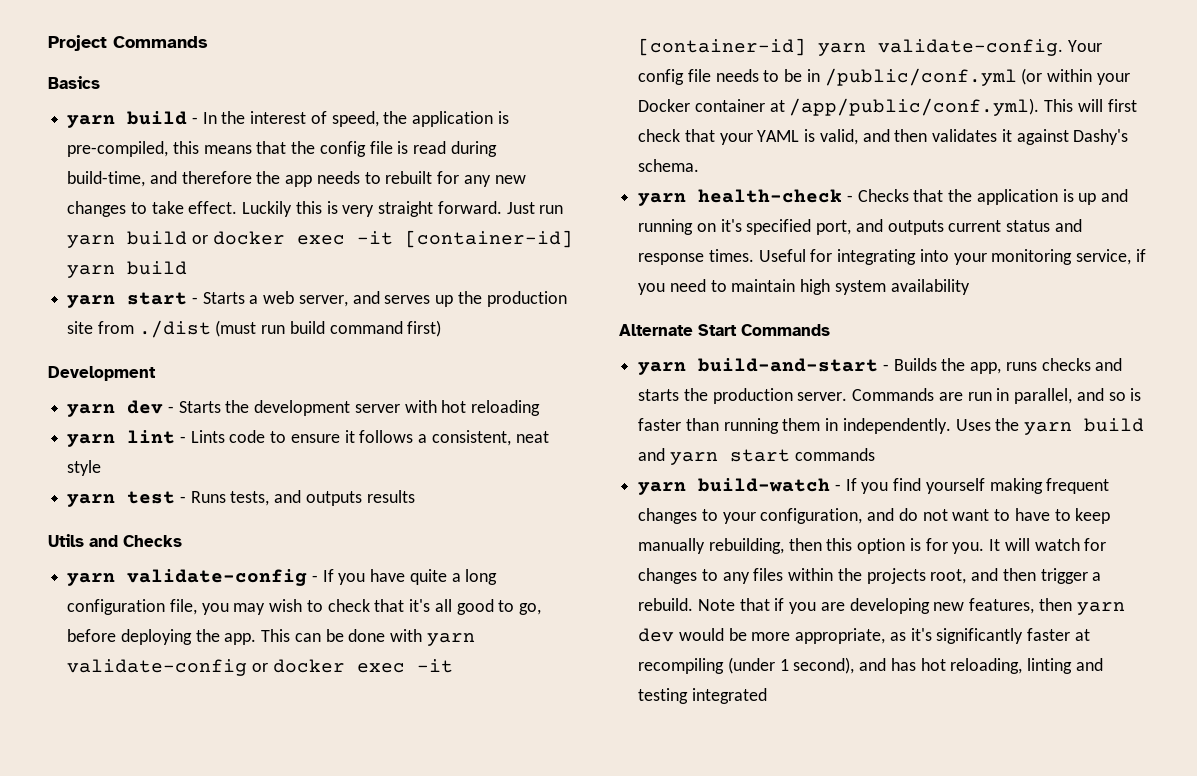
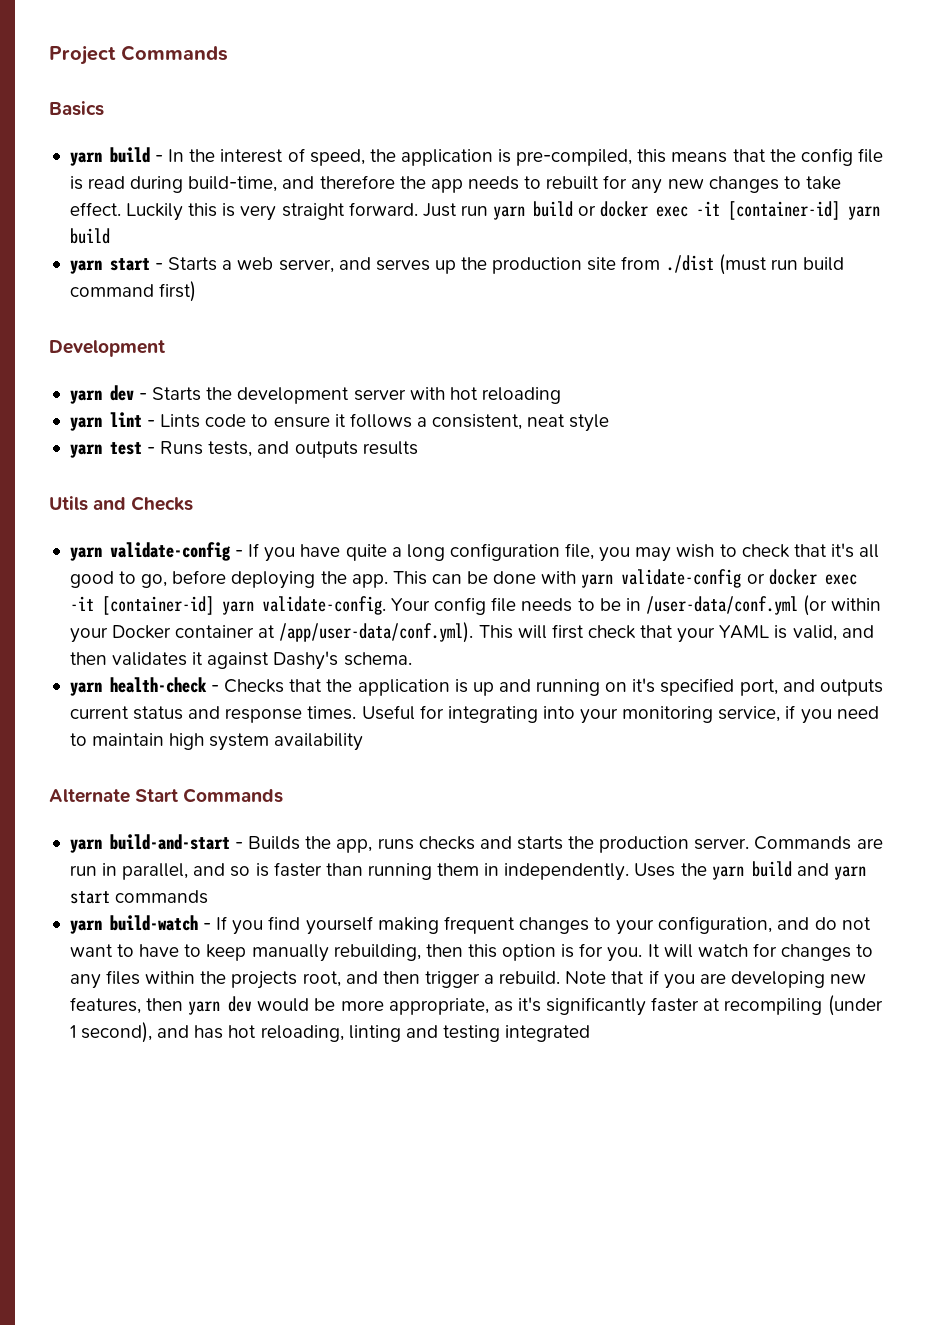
- Your config file needs to be in /public/conf.yml (or within your Docker container at /app/public/conf.yml). This will first check that your YAML is valid, and then validates it against Dashy's schema.
+ Your config file needs to be in /user-data/conf.yml (or within your Docker container at /app/user-data/conf.yml). This will first check that your YAML is valid, and then validates it against Dashy's schema.

